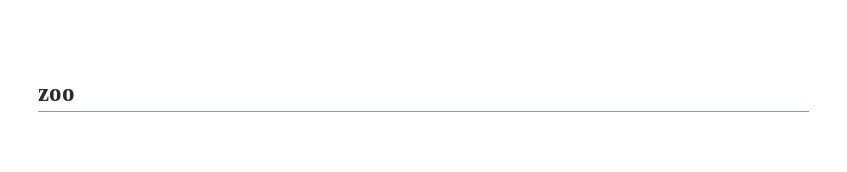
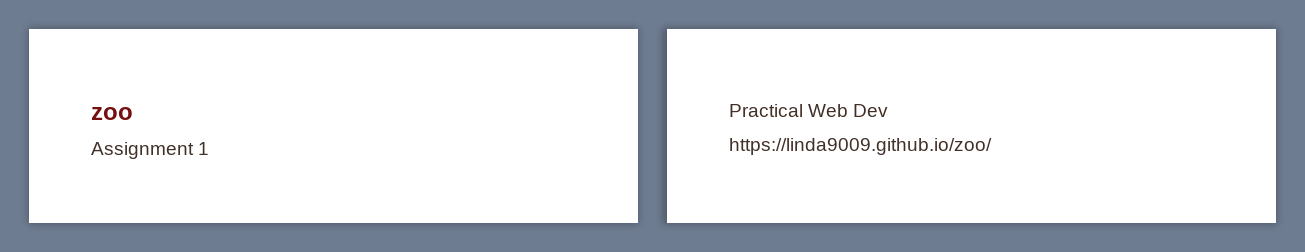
+ Assignment 1
+ Practical Web Dev
+ https://linda9009.github.io/zoo/

